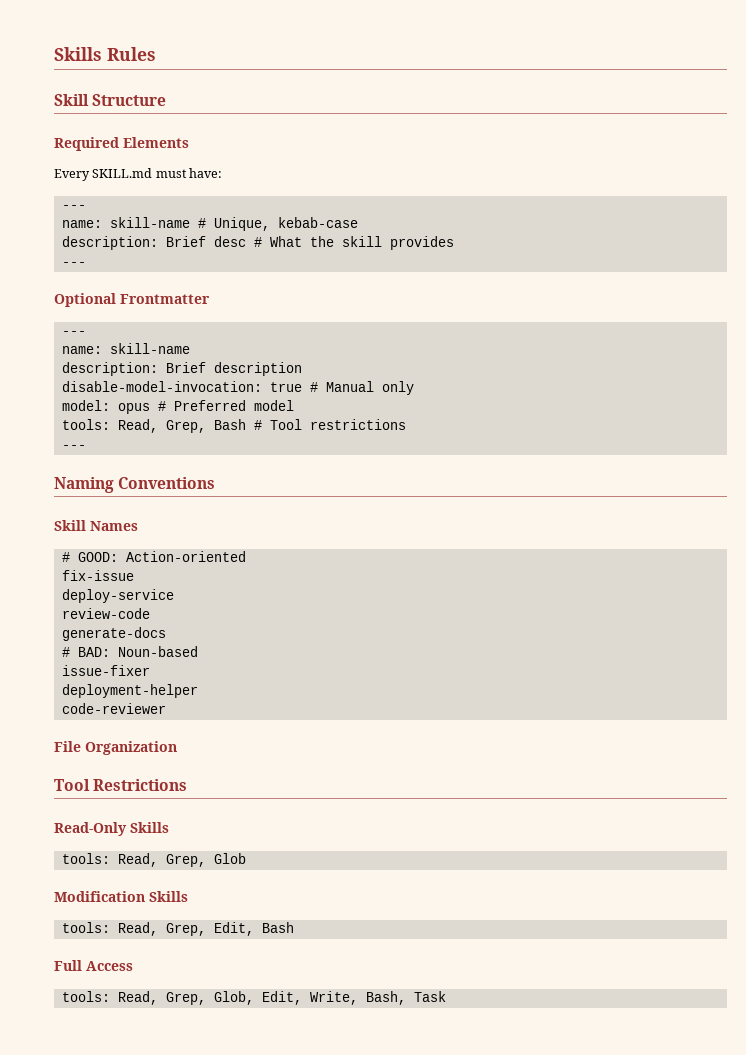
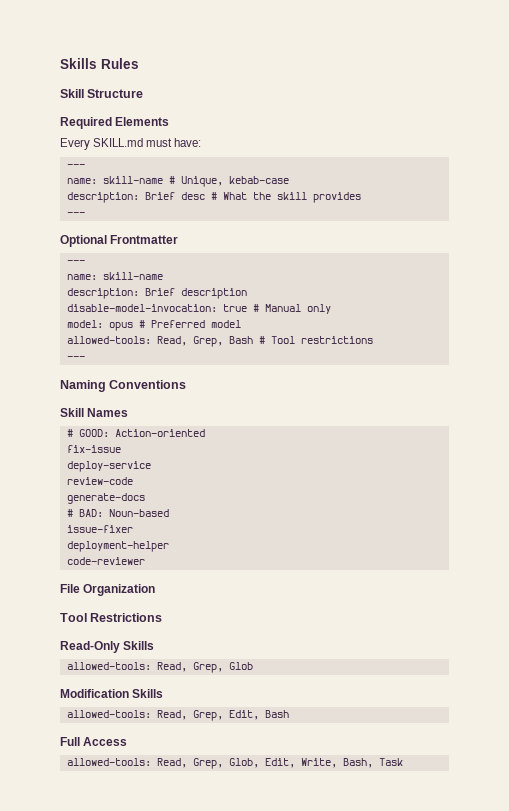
- tools: Read, Grep, Bash # Tool restrictions
+ allowed-tools: Read, Grep, Bash # Tool restrictions
- tools: Read, Grep, Glob
+ allowed-tools: Read, Grep, Glob
- tools: Read, Grep, Edit, Bash
+ allowed-tools: Read, Grep, Edit, Bash
- tools: Read, Grep, Glob, Edit, Write, Bash, Task
+ allowed-tools: Read, Grep, Glob, Edit, Write, Bash, Task

